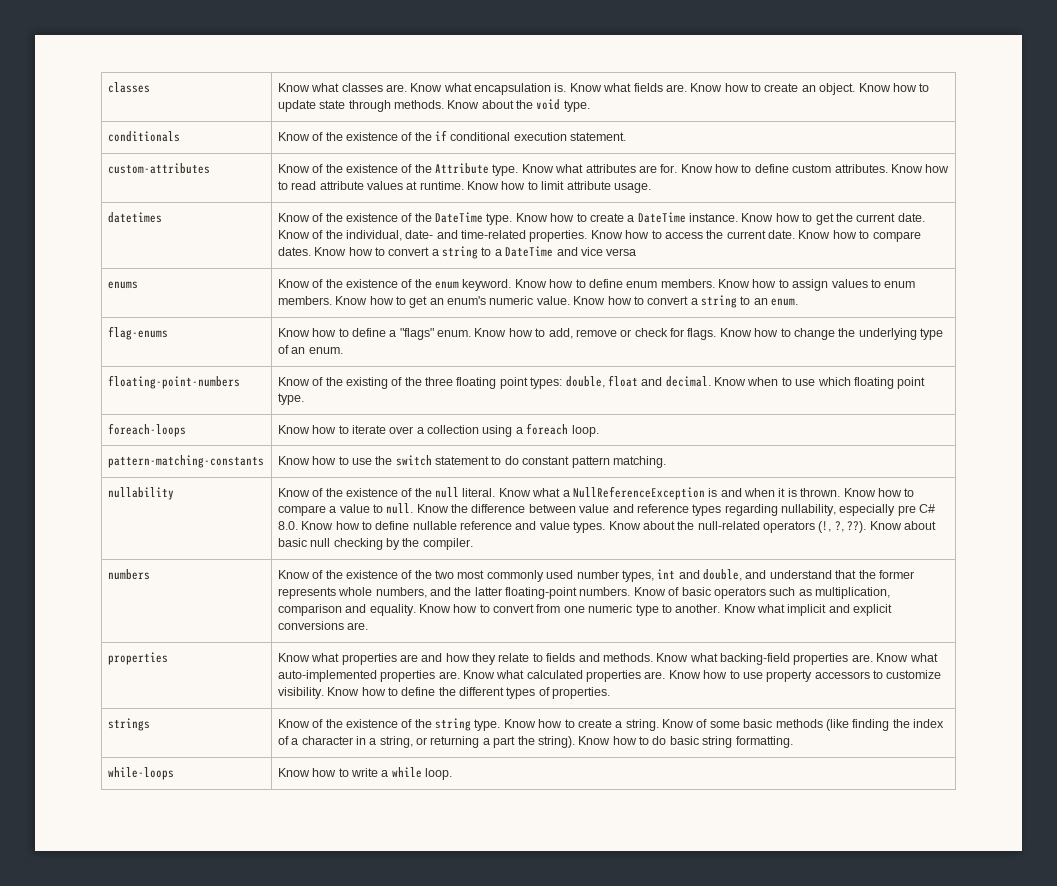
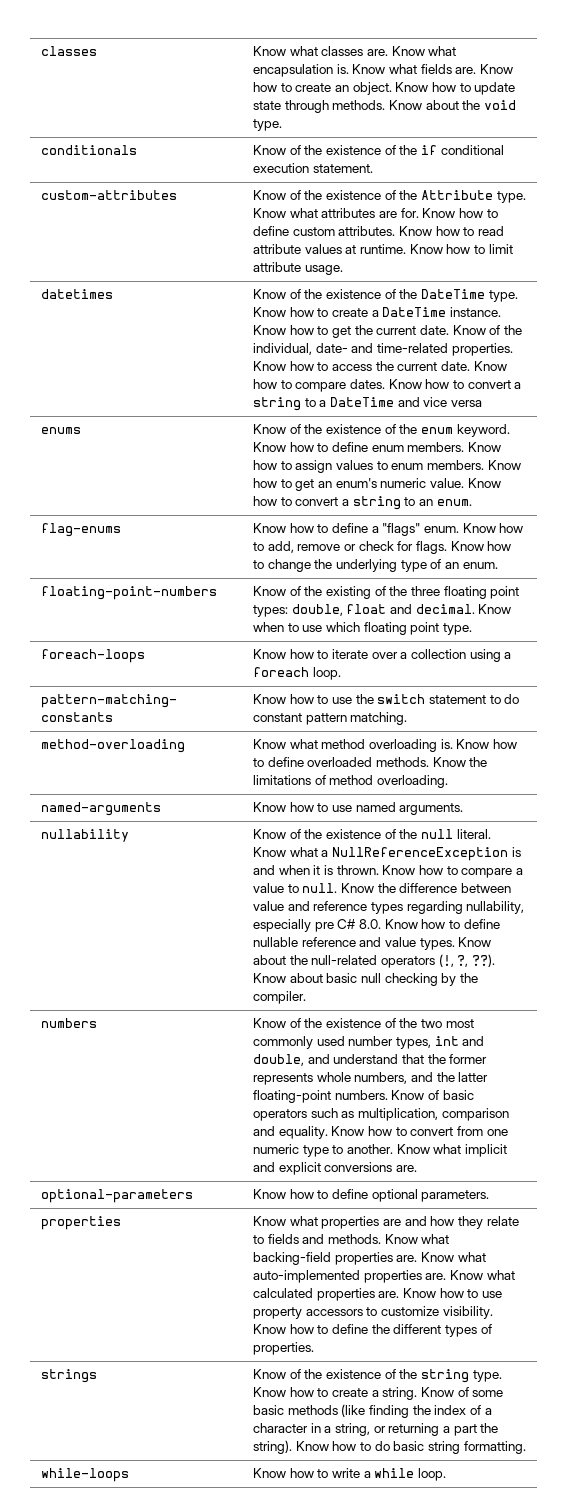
+ method-overloading | Know what method overloading is. Know how to define overloaded methods. Know the limitations of method overloading.
+ named-arguments | Know how to use named arguments.
+ optional-parameters | Know how to define optional parameters.

